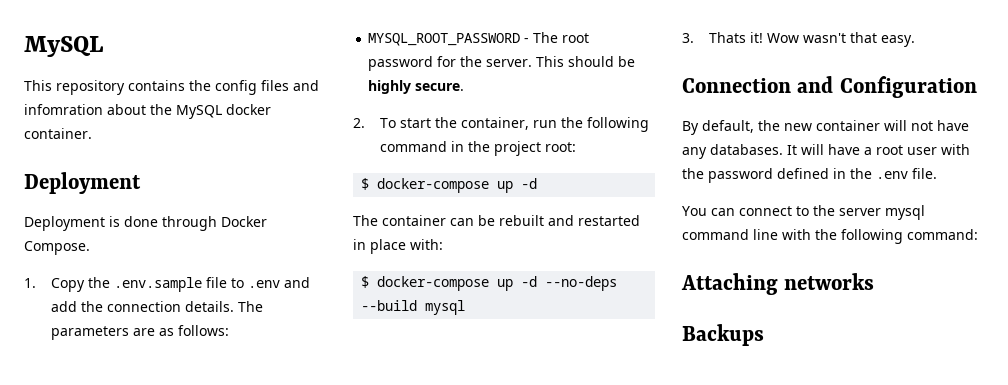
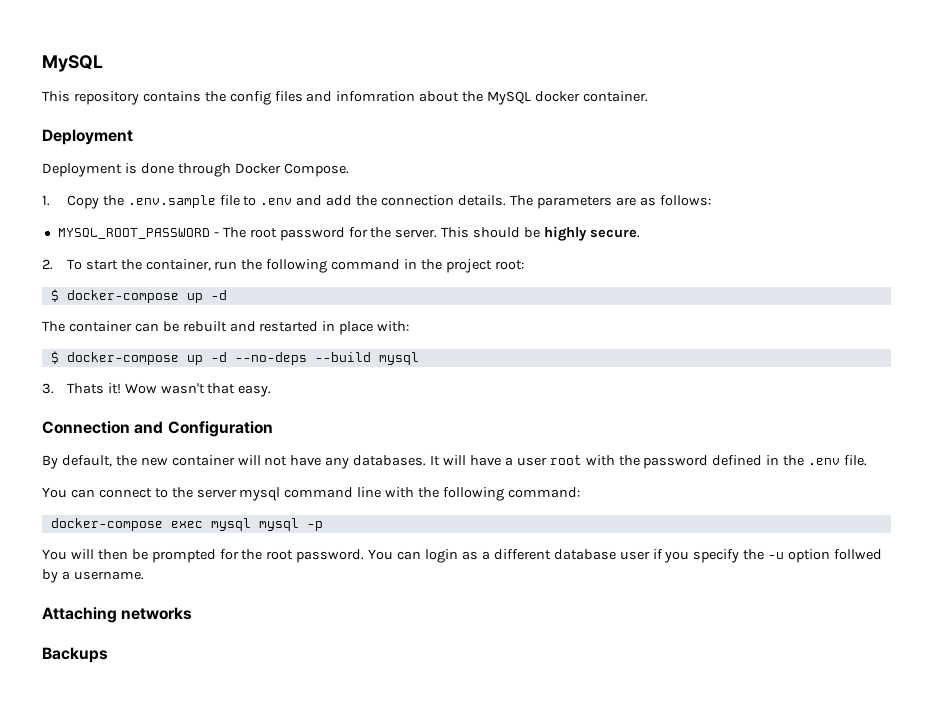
- It will have a root user with the password defined in the .env file.
+ It will have a user root with the password defined in the .env file.
+ docker-compose exec mysql mysql -p
+ You will then be prompted for the root password. You can login as a different database user if you specify the -u option follwed by a username.

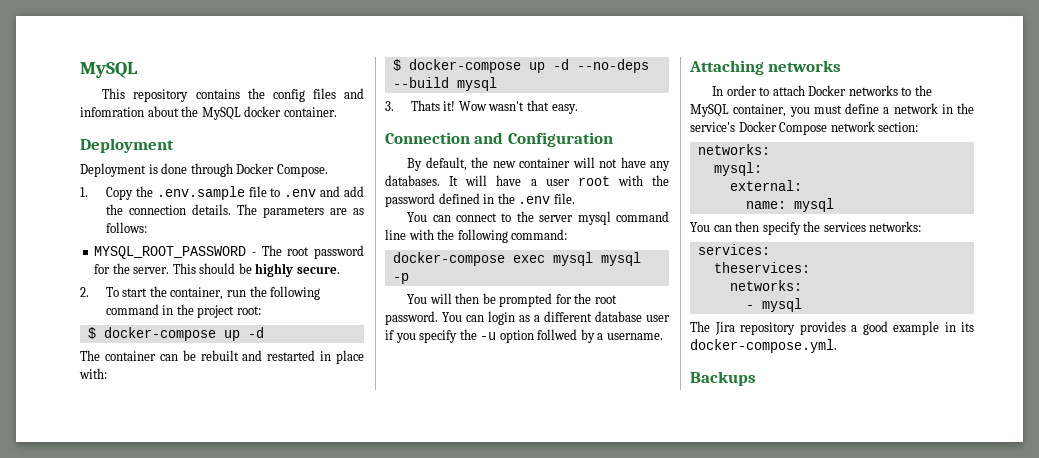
+ In order to attach Docker networks to the MySQL container, you must define a network in the service's Docker Compose network section:
+ networks:
+ mysql:
+ external:
+ name: mysql
+ You can then specify the services networks:
+ services:
+ theservices:
+ networks:
+ - mysql
+ The Jira repository provides a good example in its docker-compose.yml.

